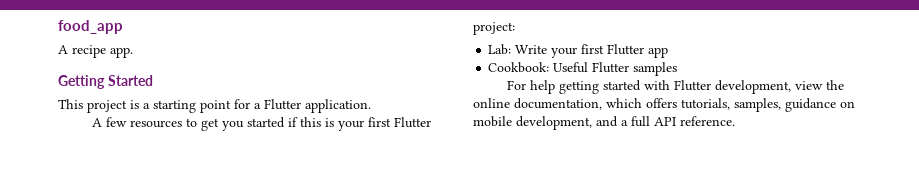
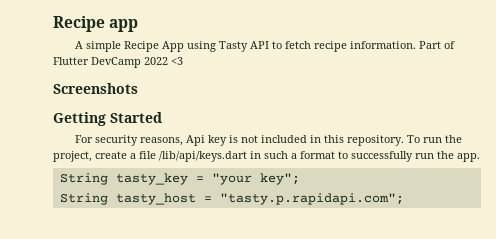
- food_app
- A recipe app.
+ Recipe app
+ A simple Recipe App using Tasty API to fetch recipe information. Part of Flutter DevCamp 2022 <3
+ Screenshots
  Getting Started
- This project is a starting point for a Flutter application.
- A few resources to get you started if this is your first Flutter project:
- Lab: Write your first Flutter app
- Cookbook: Useful Flutter samples
- For help getting started with Flutter development, view the online documentation, which offers tutorials, samples, guidance on mobile development, and a full API reference.
+ For security reasons, Api key is not included in this repository. To run the project, create a file /lib/api/keys.dart in such a format to successfully run the app.
+ String tasty_key = "your key";
+ String tasty_host = "tasty.p.rapidapi.com";

